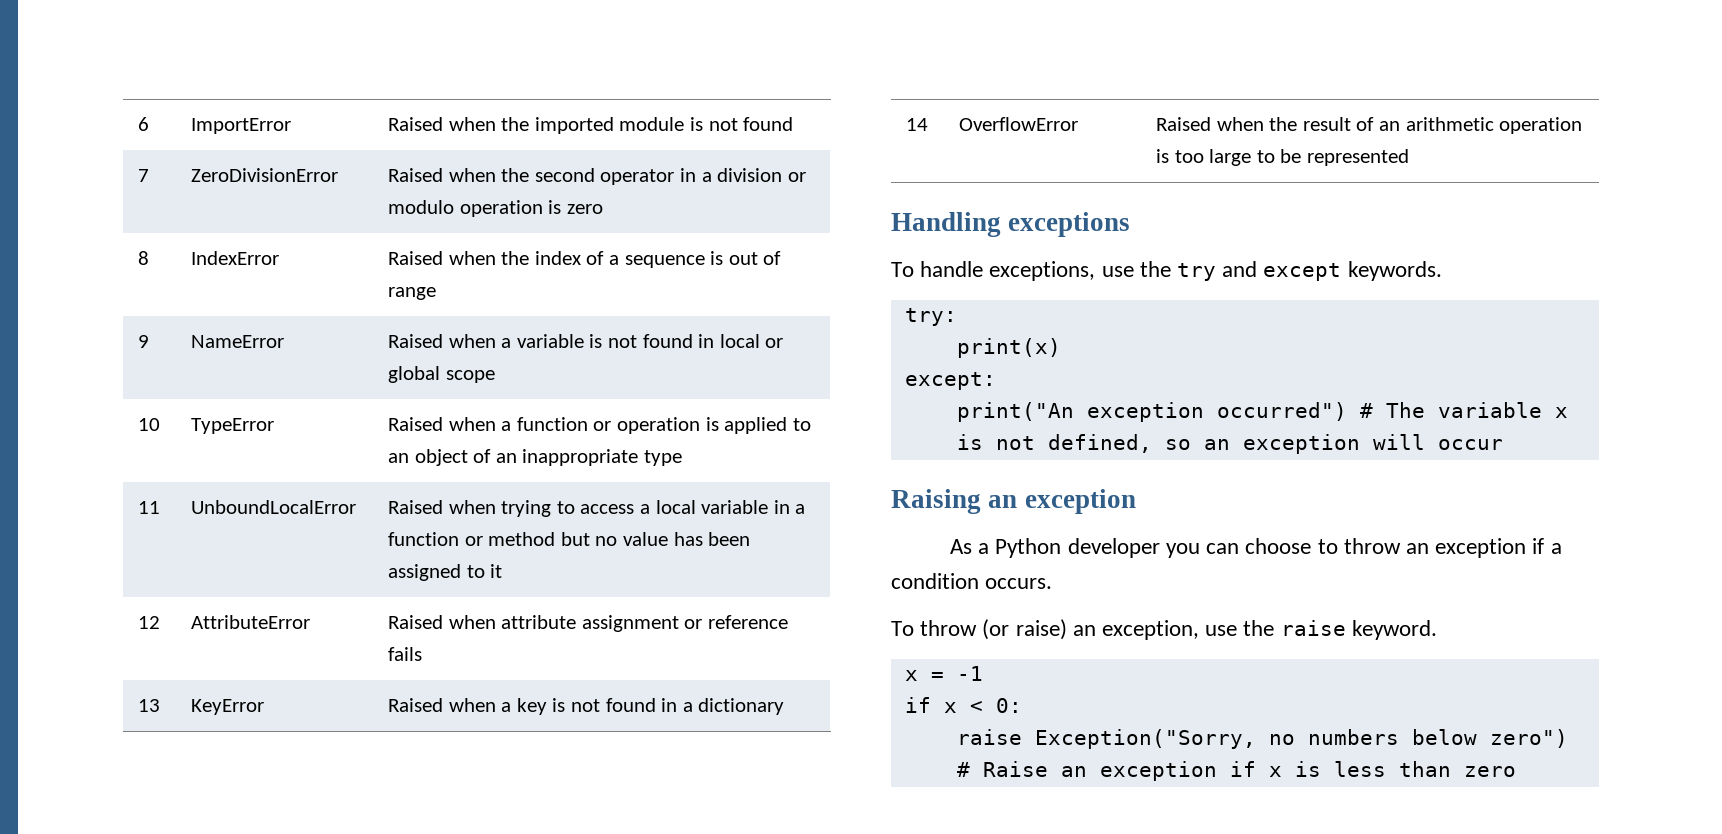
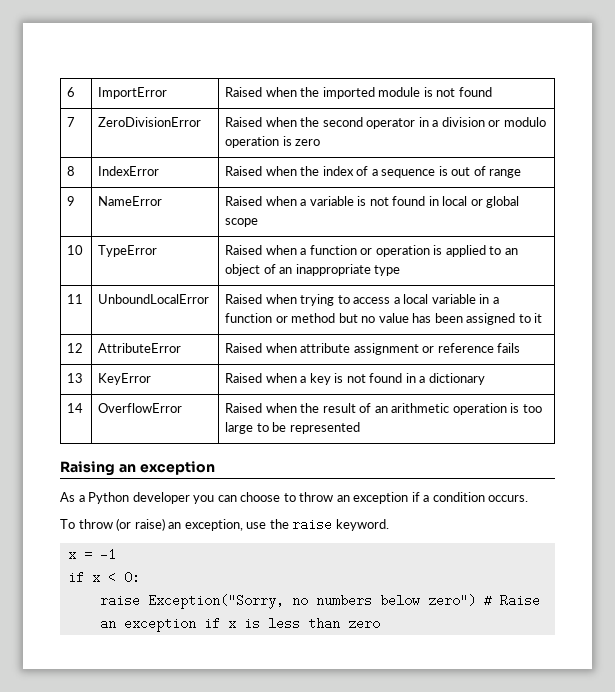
- Handling exceptions
- To handle exceptions, use the try and except keywords.
- try:
- print(x)
- except:
- print("An exception occurred") # The variable x is not defined, so an exception will occur

